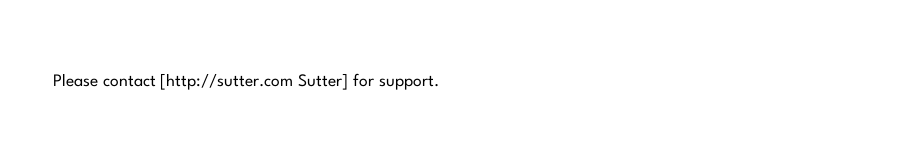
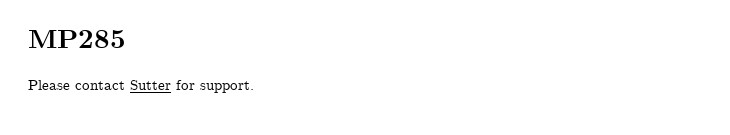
+ MP285
- Please contact [http://sutter.com Sutter] for support.
+ Please contact Sutter for support.

